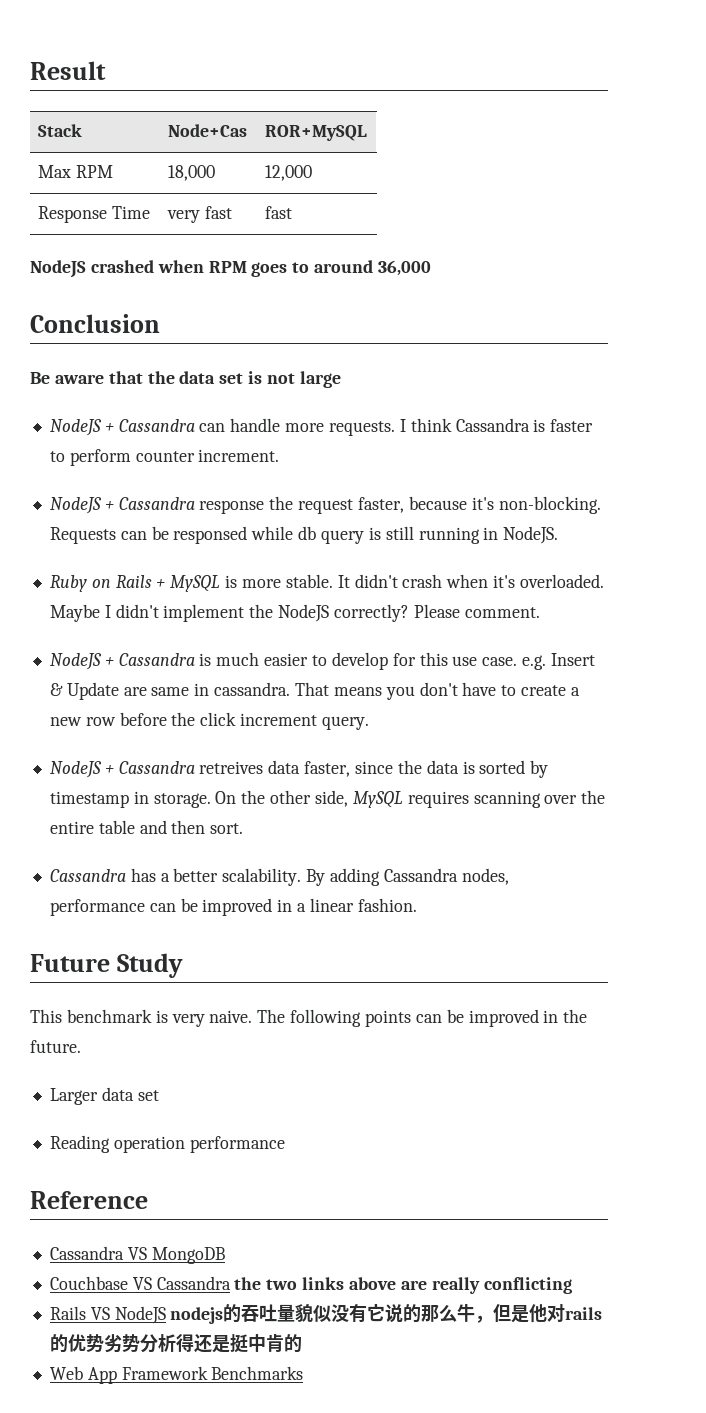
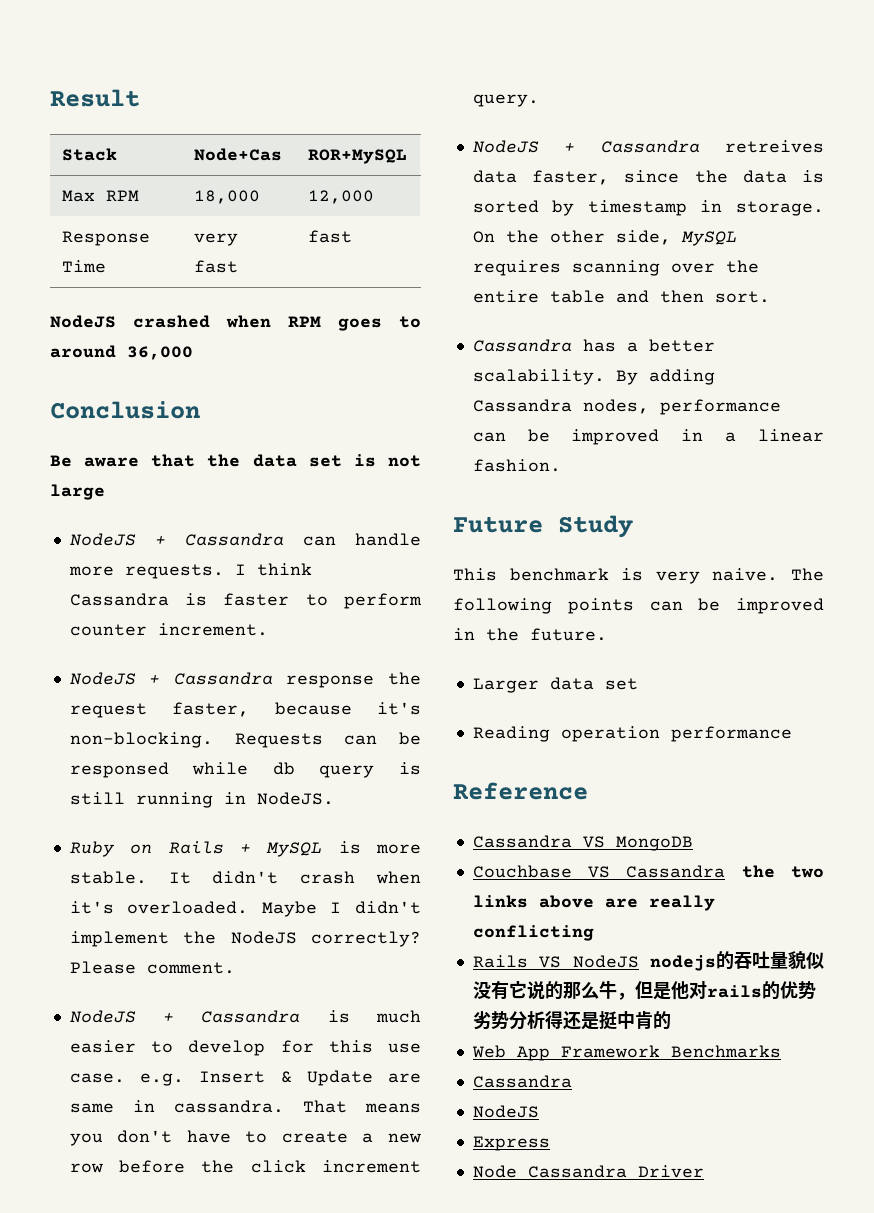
  Web App Framework Benchmarks
+ Cassandra
+ NodeJS
+ Express
+ Node Cassandra Driver

